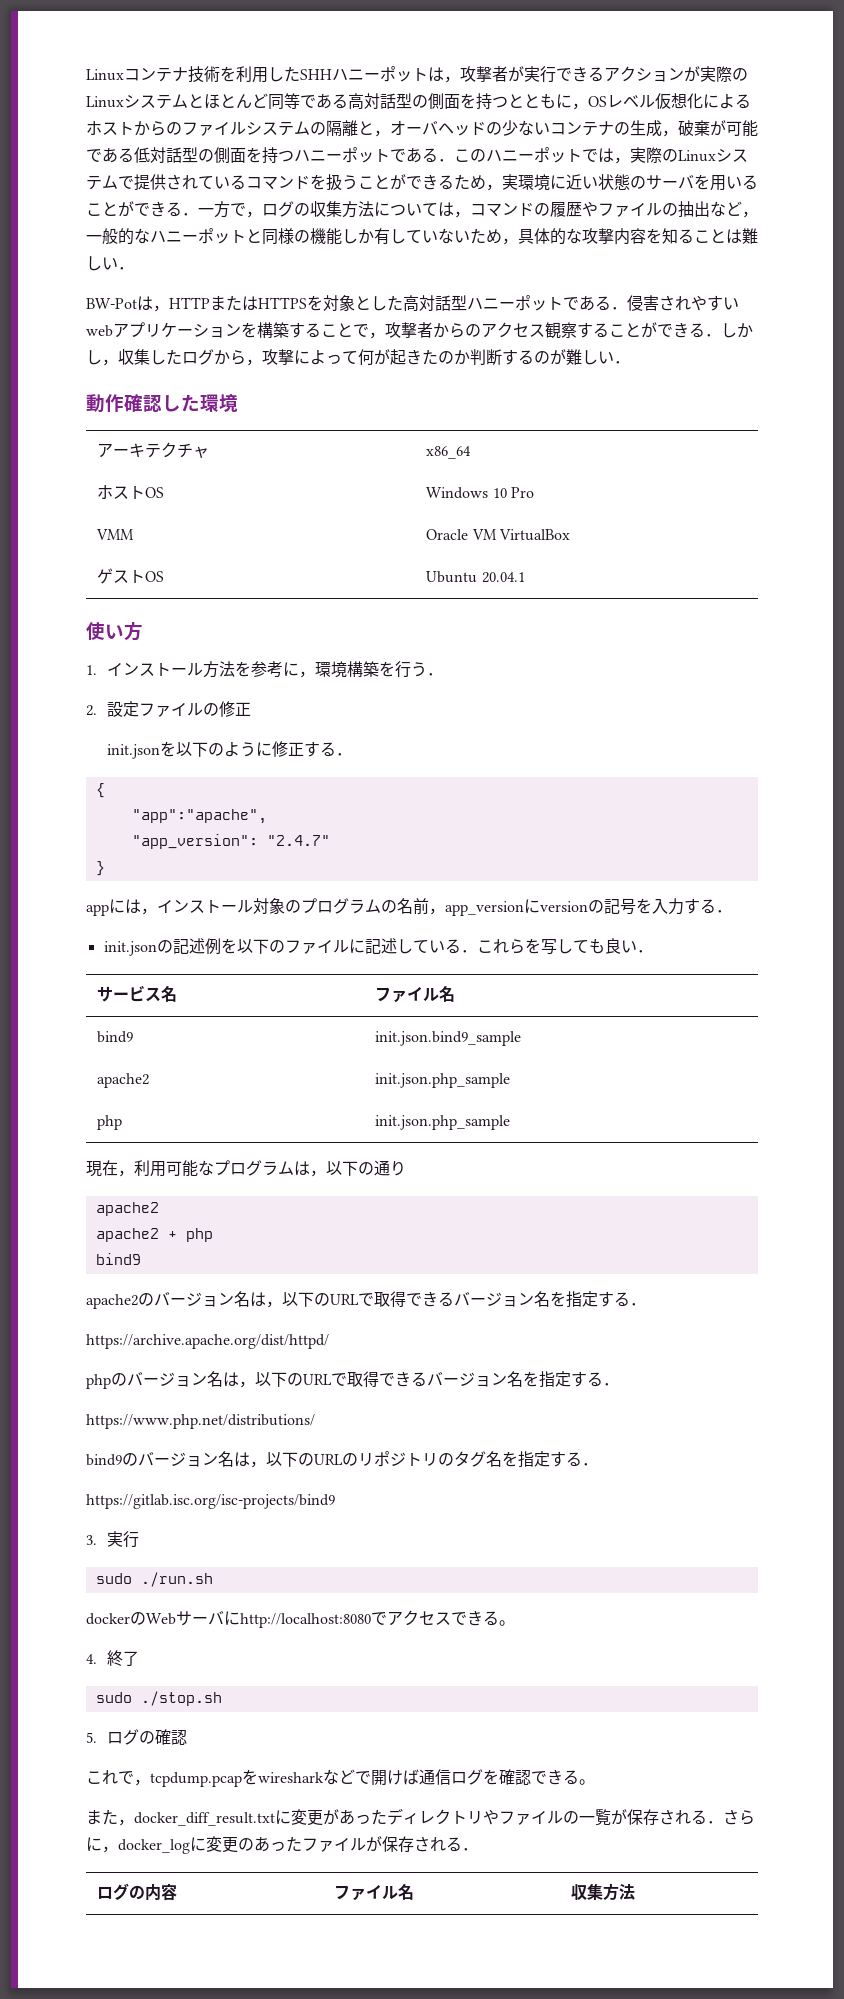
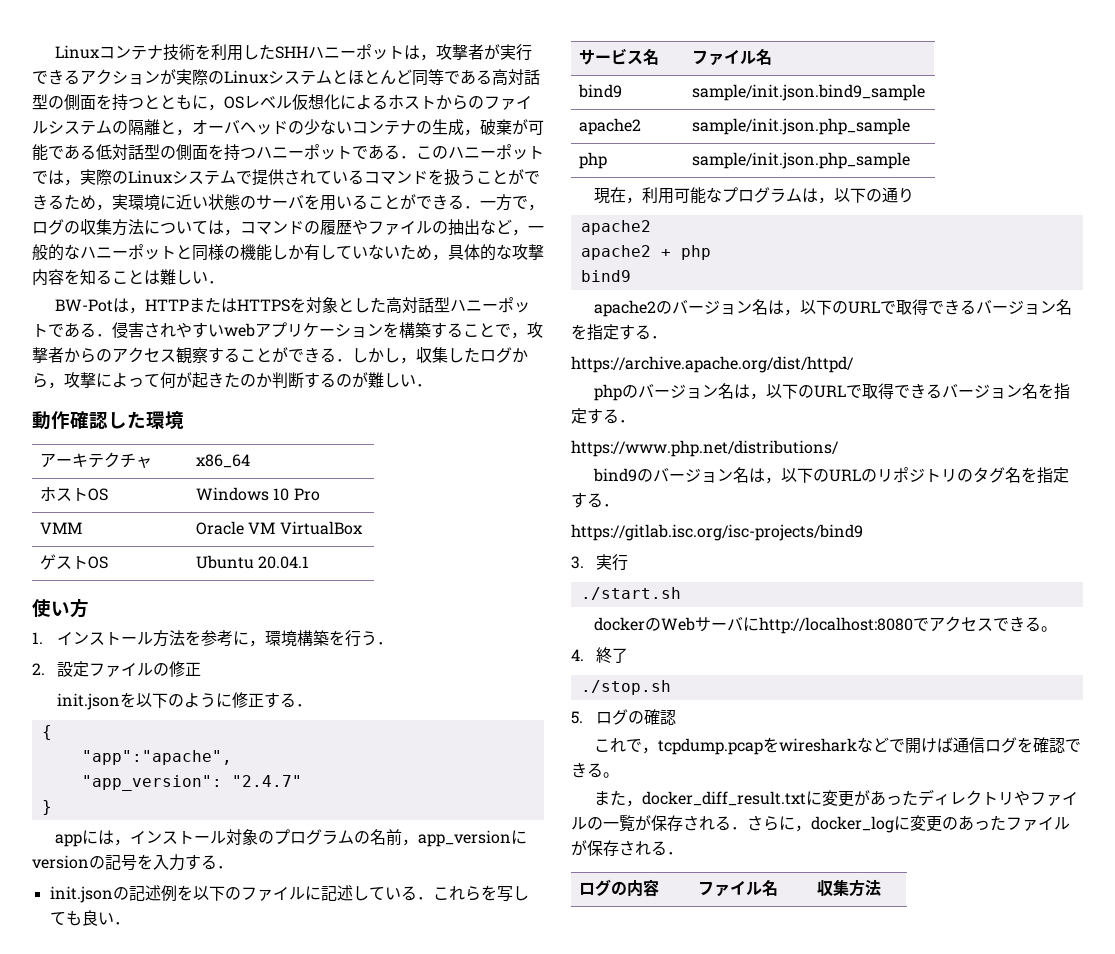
- bind9 | init.json.bind9_sample
+ bind9 | sample/init.json.bind9_sample
- apache2 | init.json.php_sample
+ apache2 | sample/init.json.php_sample
- php | init.json.php_sample
+ php | sample/init.json.php_sample
- sudo ./run.sh
+ ./start.sh
- sudo ./stop.sh
+ ./stop.sh

